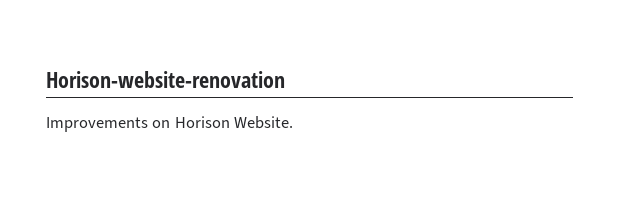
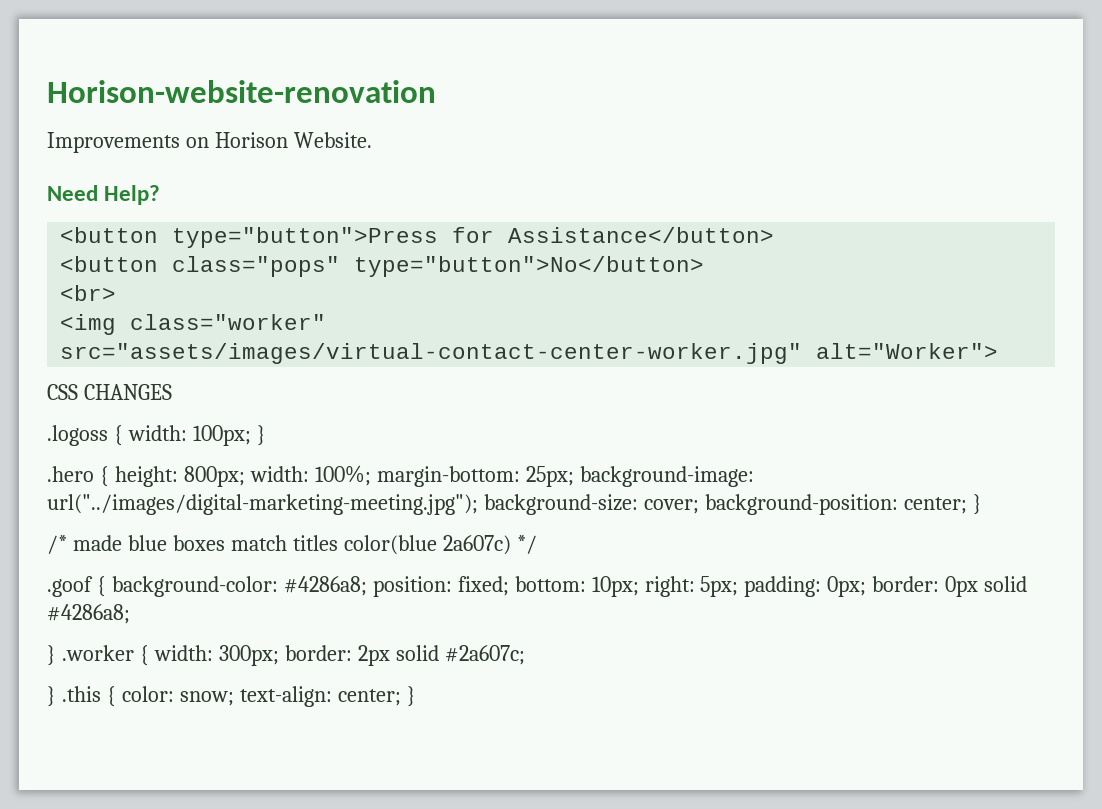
+ Need Help?
+ <button type="button">Press for Assistance</button>
+ <button class="pops" type="button">No</button>
+ <br>
+ <img class="worker" src="assets/images/virtual-contact-center-worker.jpg" alt="Worker">
+ CSS CHANGES
+ .logoss { width: 100px; }
+ .hero { height: 800px; width: 100%; margin-bottom: 25px; background-image: url("../images/digital-marketing-meeting.jpg"); background-size: cover; background-position: center; }
+ /* made blue boxes match titles color(blue 2a607c) */
+ .goof { background-color: #4286a8; position: fixed; bottom: 10px; right: 5px; padding: 0px; border: 0px solid #4286a8;
+ } .worker { width: 300px; border: 2px solid #2a607c;
+ } .this { color: snow; text-align: center; }

